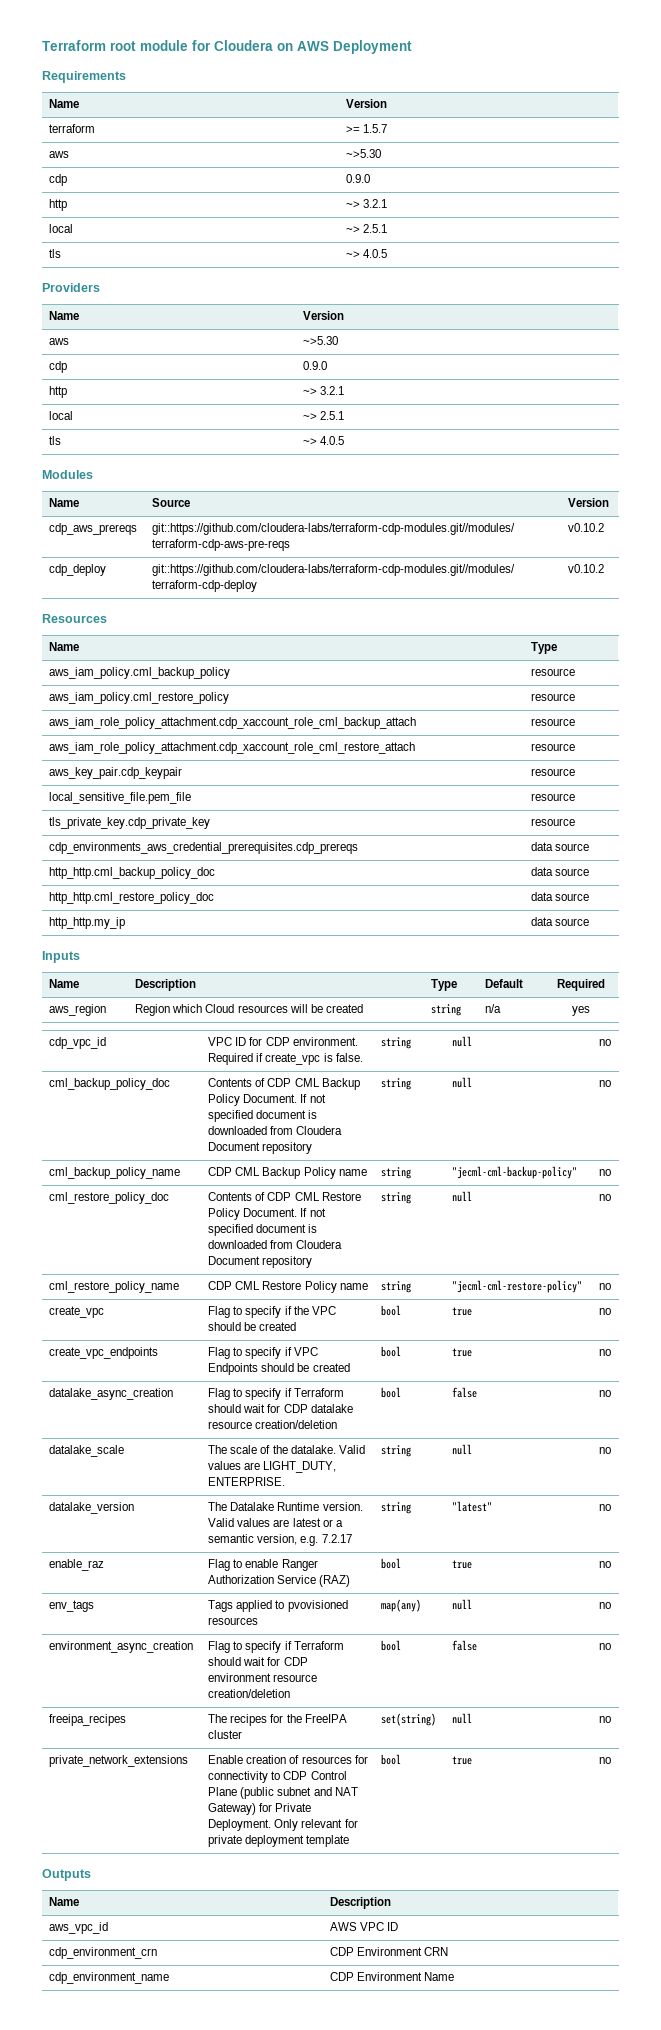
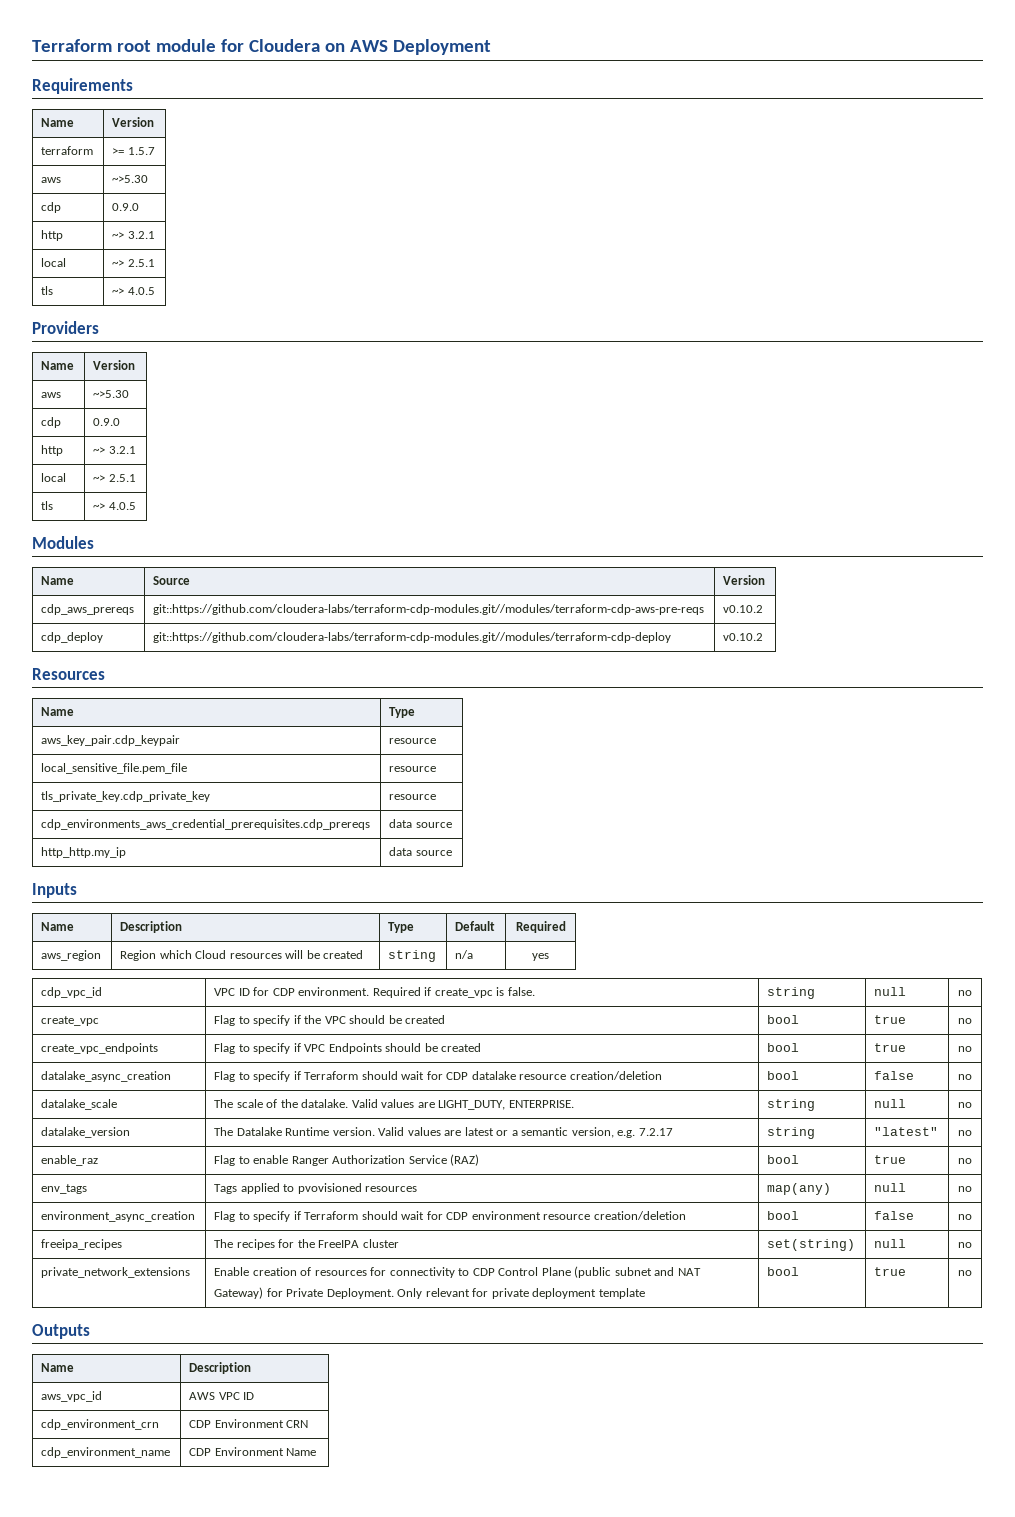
- aws_iam_policy.cml_backup_policy | resource
- aws_iam_policy.cml_restore_policy | resource
- aws_iam_role_policy_attachment.cdp_xaccount_role_cml_backup_attach | resource
- aws_iam_role_policy_attachment.cdp_xaccount_role_cml_restore_attach | resource
- http_http.cml_backup_policy_doc | data source
- http_http.cml_restore_policy_doc | data source
- cml_backup_policy_doc | Contents of CDP CML Backup Policy Document. If not specified document is downloaded from Cloudera Document repository | string | null | no
- cml_backup_policy_name | CDP CML Backup Policy name | string | "jecml-cml-backup-policy" | no
- cml_restore_policy_doc | Contents of CDP CML Restore Policy Document. If not specified document is downloaded from Cloudera Document repository | string | null | no
- cml_restore_policy_name | CDP CML Restore Policy name | string | "jecml-cml-restore-policy" | no

